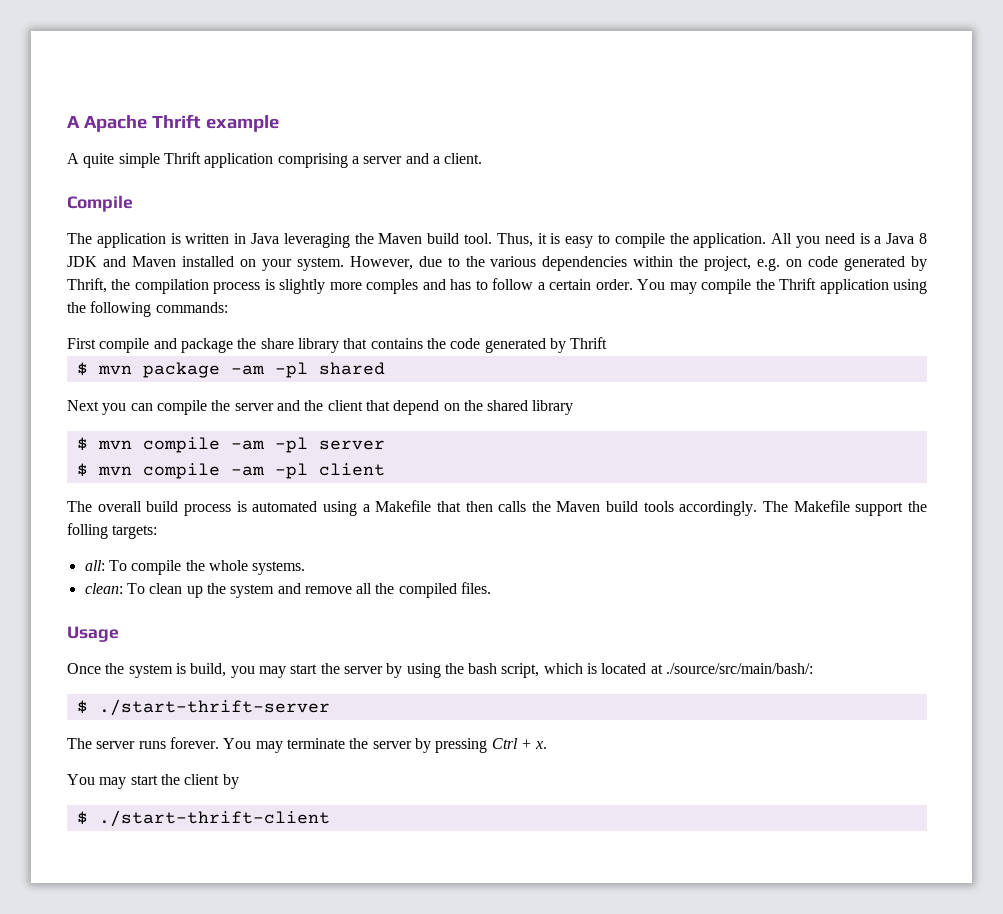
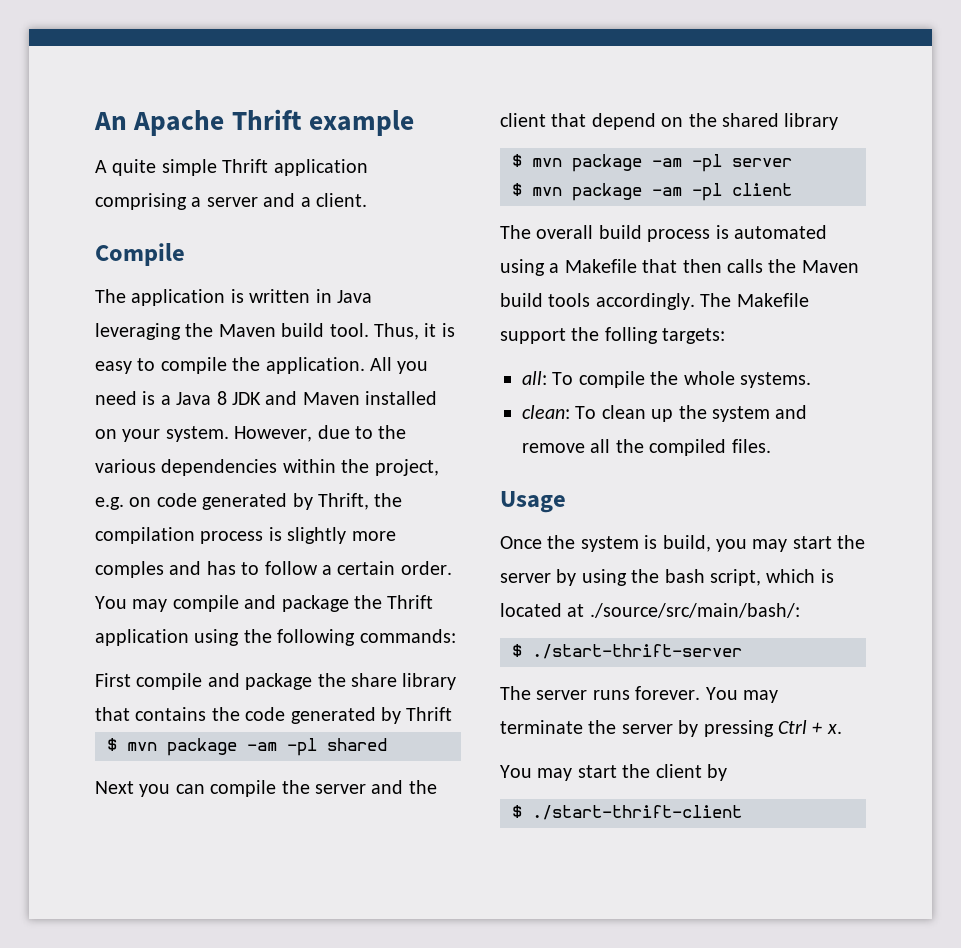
- A Apache Thrift example
+ An Apache Thrift example
- You may compile the Thrift application using the following commands:
+ You may compile and package the Thrift application using the following commands:
- $ mvn compile -am -pl server
+ $ mvn package -am -pl server
- $ mvn compile -am -pl client
+ $ mvn package -am -pl client

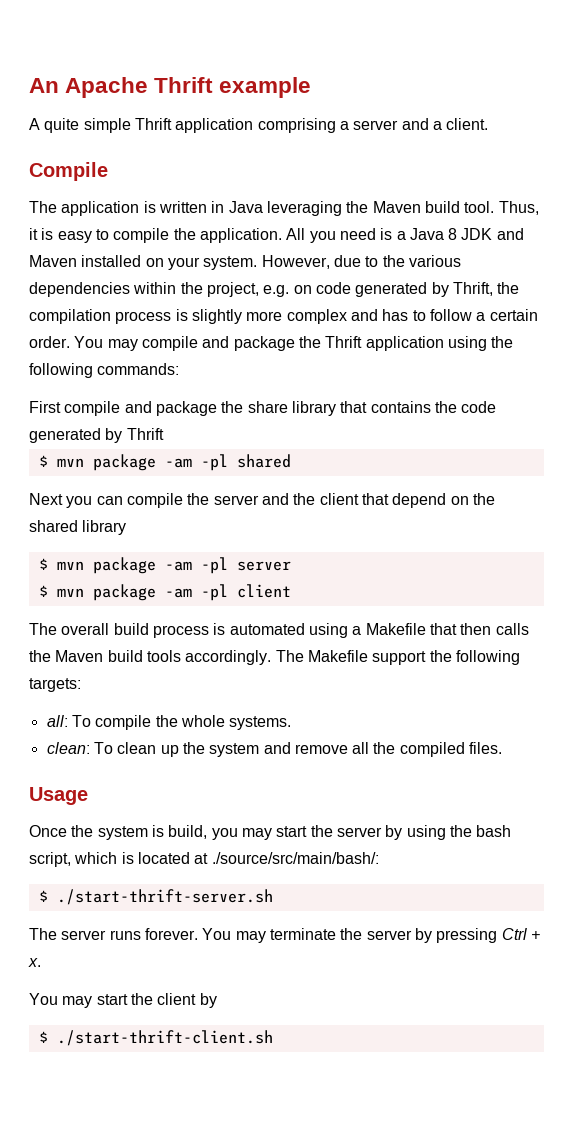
- However, due to the various dependencies within the project, e.g. on code generated by Thrift, the compilation process is slightly more comples and has to follow a certain order.
+ However, due to the various dependencies within the project, e.g. on code generated by Thrift, the compilation process is slightly more complex and has to follow a certain order.
- The Makefile support the folling targets:
+ The Makefile support the following targets:
- $ ./start-thrift-server
+ $ ./start-thrift-server.sh
- $ ./start-thrift-client
+ $ ./start-thrift-client.sh

